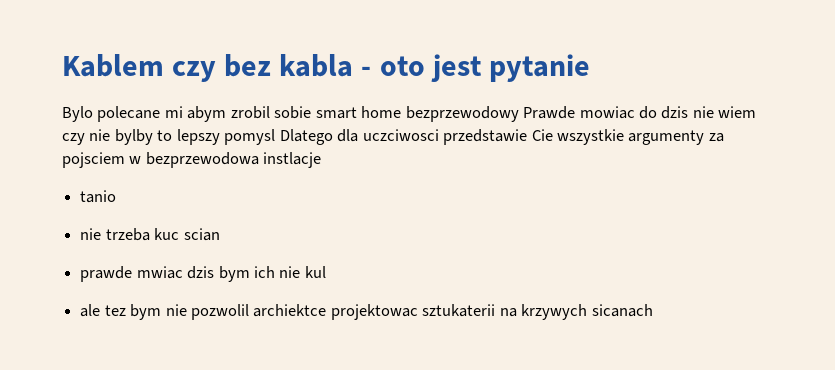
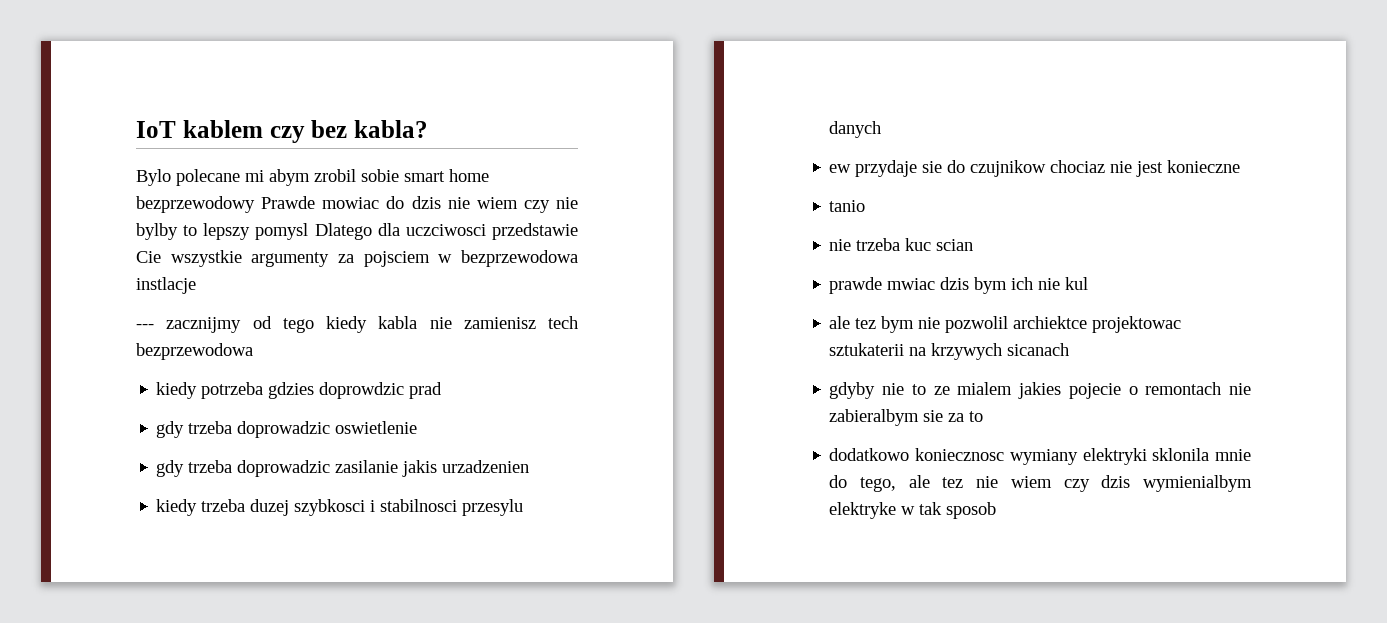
- Kablem czy bez kabla - oto jest pytanie
+ IoT kablem czy bez kabla?
+ --- zacznijmy od tego kiedy kabla nie zamienisz tech bezprzewodowa
+ kiedy potrzeba gdzies doprowdzic prad
+ gdy trzeba doprowadzic oswietlenie
+ gdy trzeba doprowadzic zasilanie jakis urzadzenien
+ kiedy trzeba duzej szybkosci i stabilnosci przesylu danych
+ ew przydaje sie do czujnikow chociaz nie jest konieczne
+ gdyby nie to ze mialem jakies pojecie o remontach nie zabieralbym sie za to
+ dodatkowo koniecznosc wymiany elektryki sklonila mnie do tego, ale tez nie wiem czy dzis wymienialbym elektryke w tak sposob

